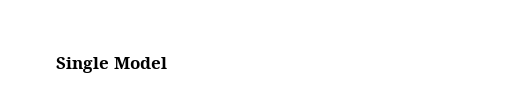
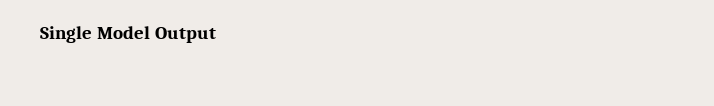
- Single Model
+ Single Model Output

